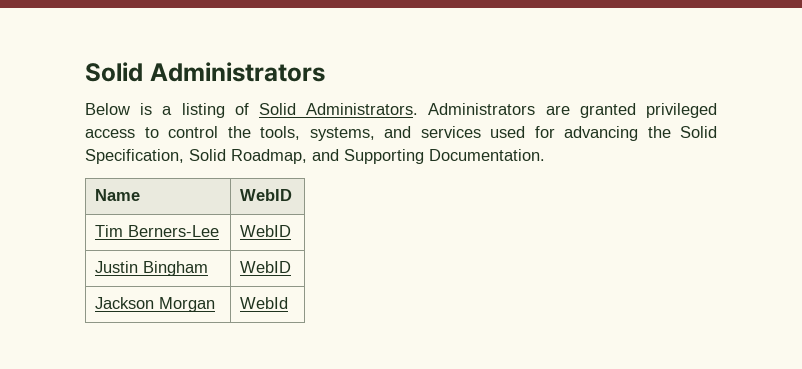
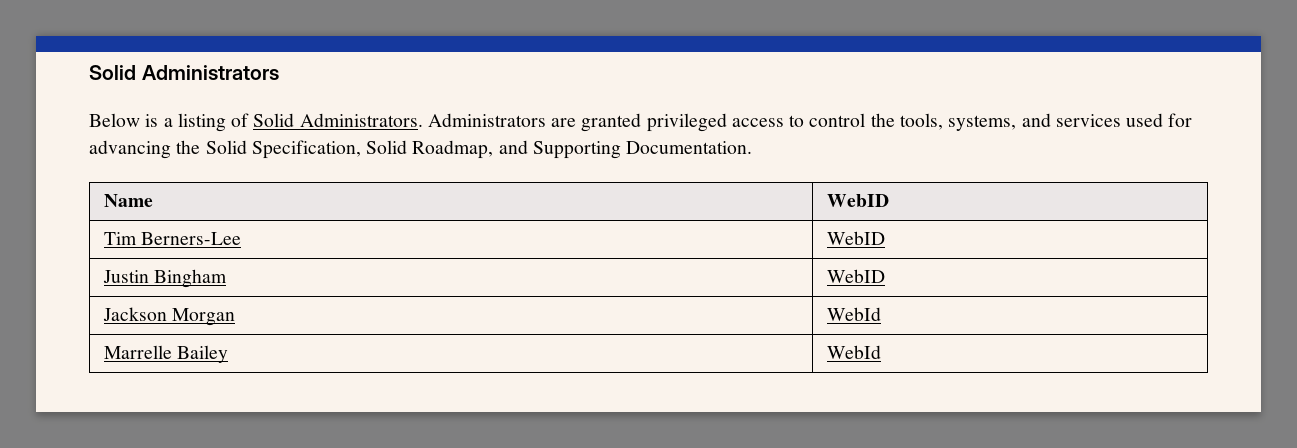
+ Marrelle Bailey | WebId

